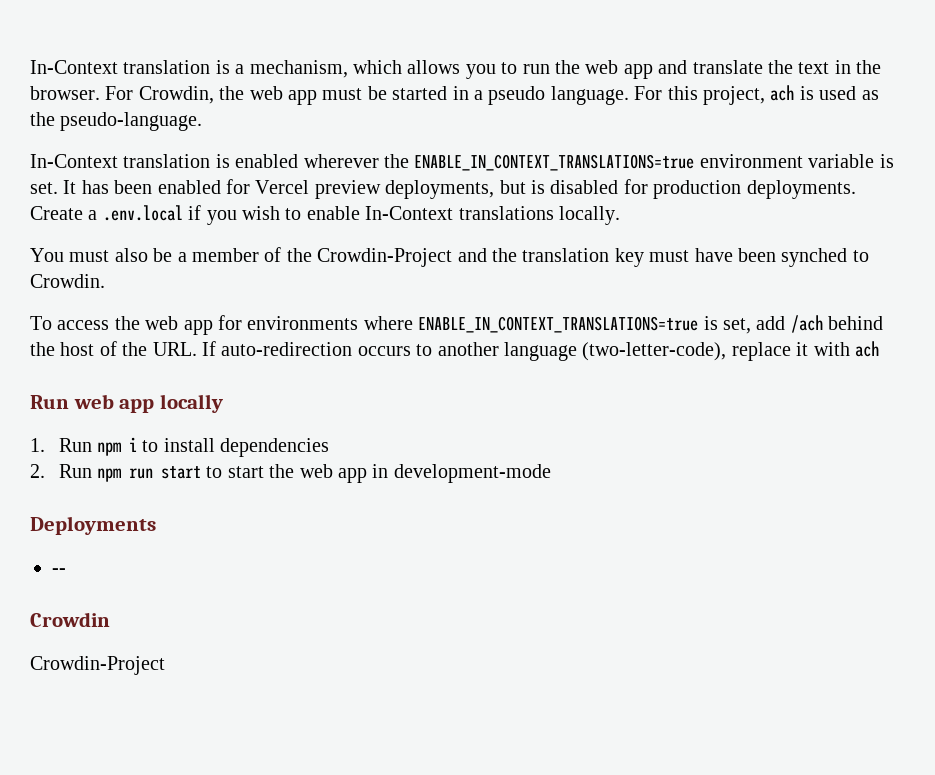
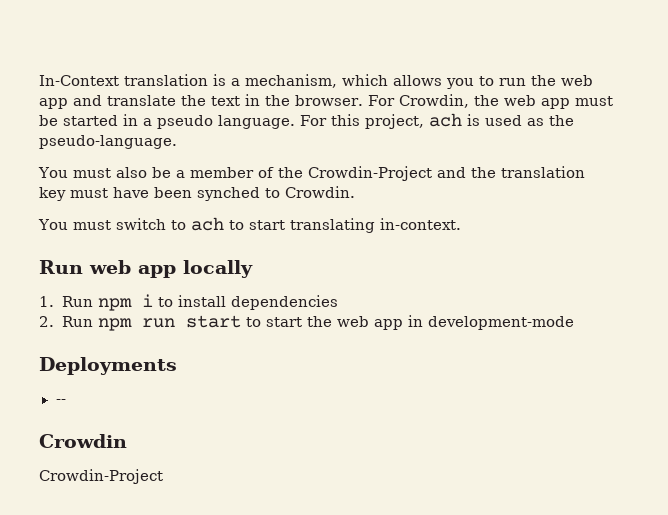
- In-Context translation is enabled wherever the ENABLE_IN_CONTEXT_TRANSLATIONS=true environment variable is set. It has been enabled for Vercel preview deployments, but is disabled for production deployments. Create a .env.local if you wish to enable In-Context translations locally.
- To access the web app for environments where ENABLE_IN_CONTEXT_TRANSLATIONS=true is set, add /ach behind the host of the URL. If auto-redirection occurs to another language (two-letter-code), replace it with ach
+ You must switch to ach to start translating in-context.

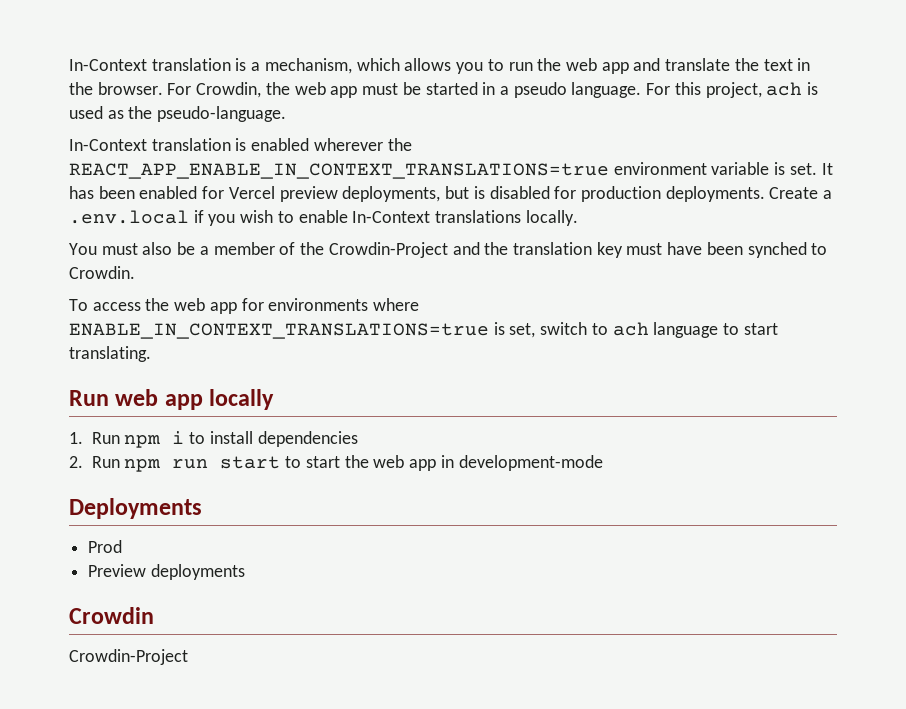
+ In-Context translation is enabled wherever the REACT_APP_ENABLE_IN_CONTEXT_TRANSLATIONS=true environment variable is set. It has been enabled for Vercel preview deployments, but is disabled for production deployments. Create a .env.local if you wish to enable In-Context translations locally.
- You must switch to ach to start translating in-context.
+ To access the web app for environments where ENABLE_IN_CONTEXT_TRANSLATIONS=true is set, switch to ach language to start translating.
- --
+ Prod
+ Preview deployments

